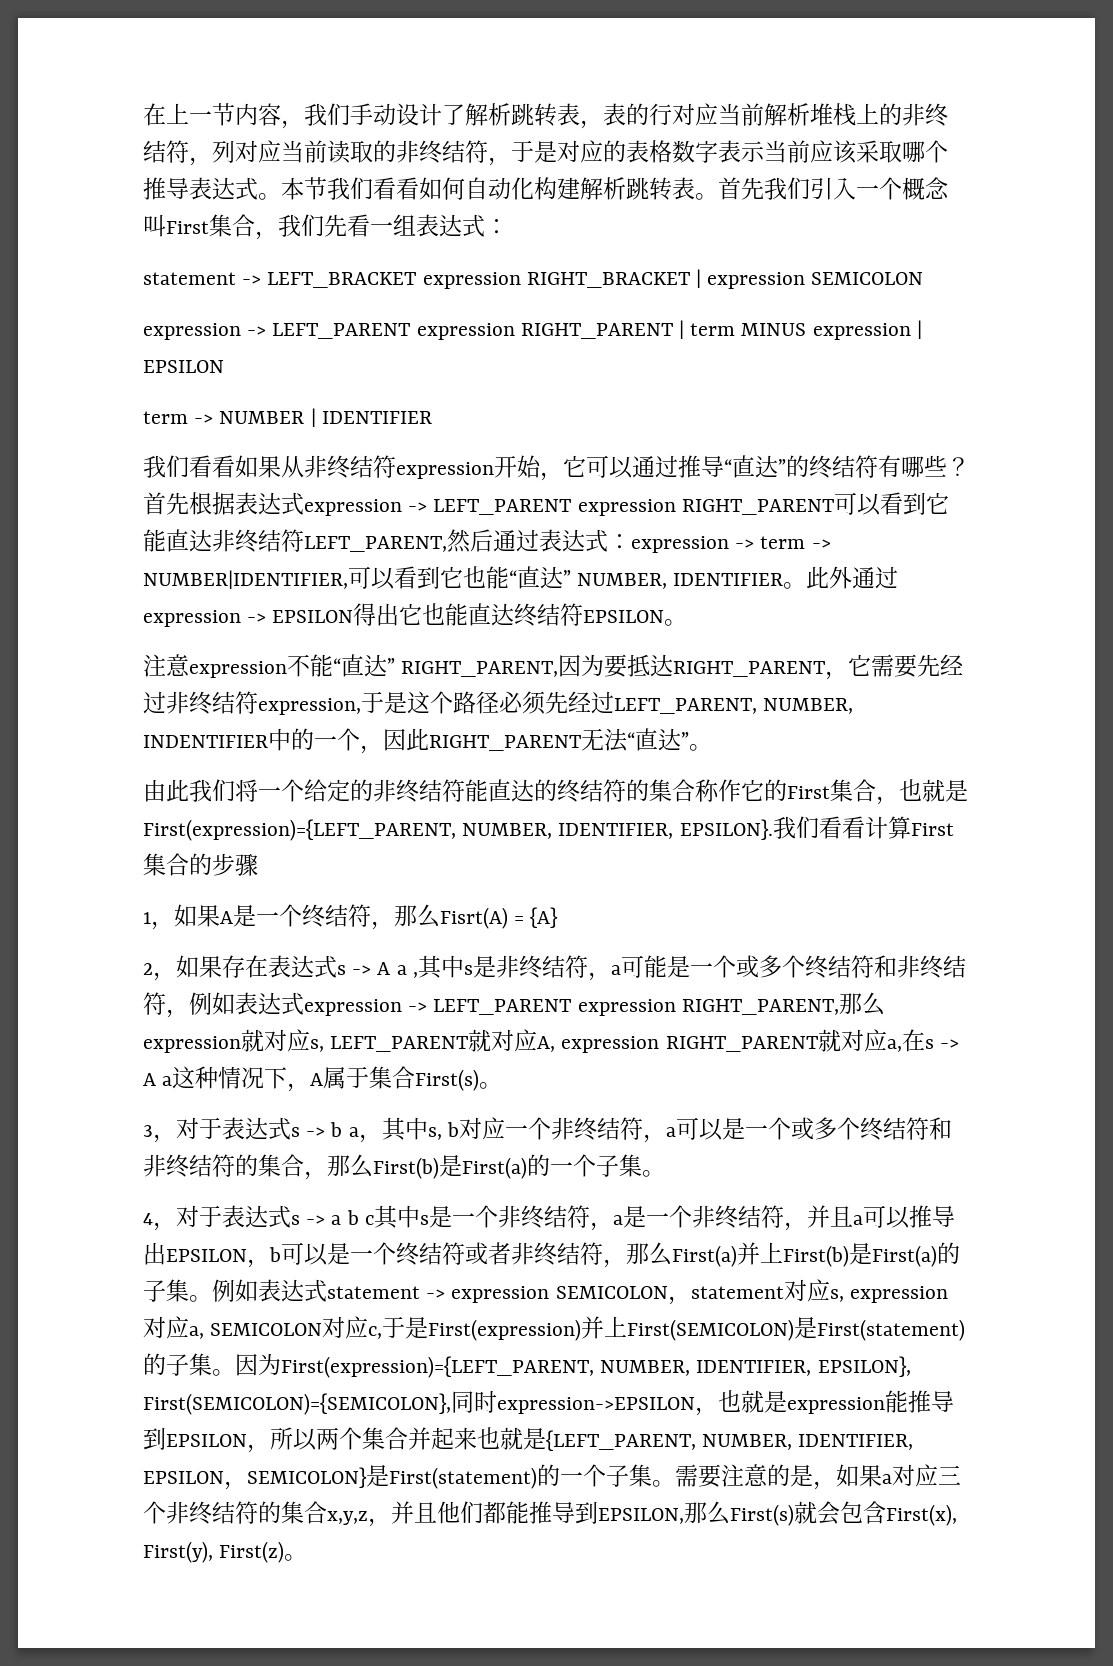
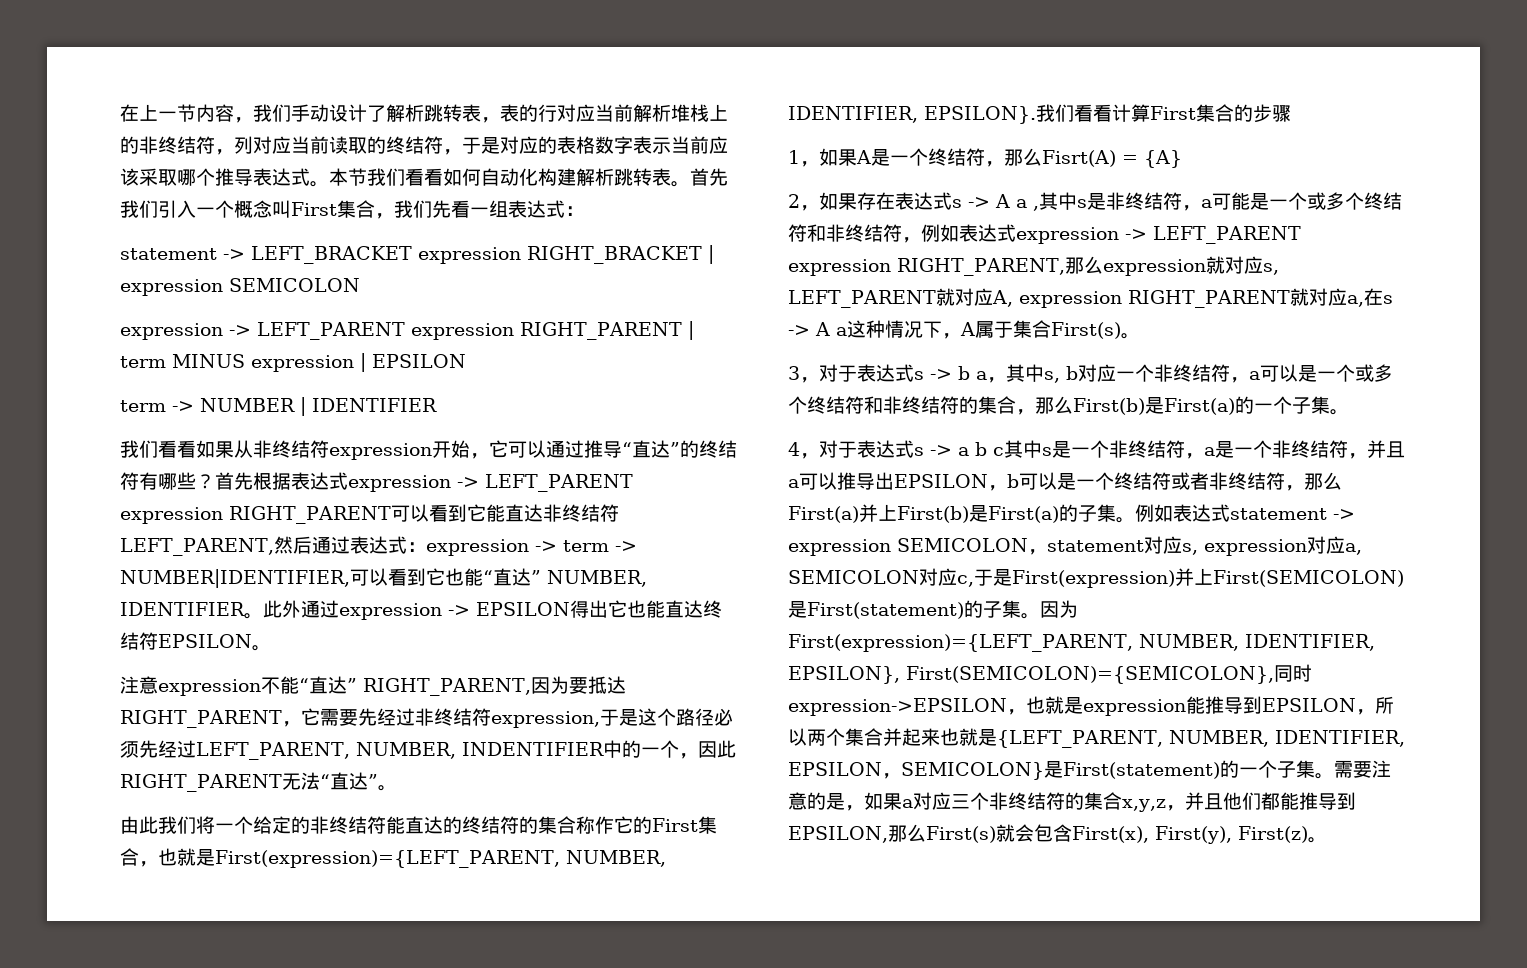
- 在上一节内容，我们手动设计了解析跳转表，表的行对应当前解析堆栈上的非终结符，列对应当前读取的非终结符，于是对应的表格数字表示当前应该采取哪个推导表达式。
+ 在上一节内容，我们手动设计了解析跳转表，表的行对应当前解析堆栈上的非终结符，列对应当前读取的终结符，于是对应的表格数字表示当前应该采取哪个推导表达式。

